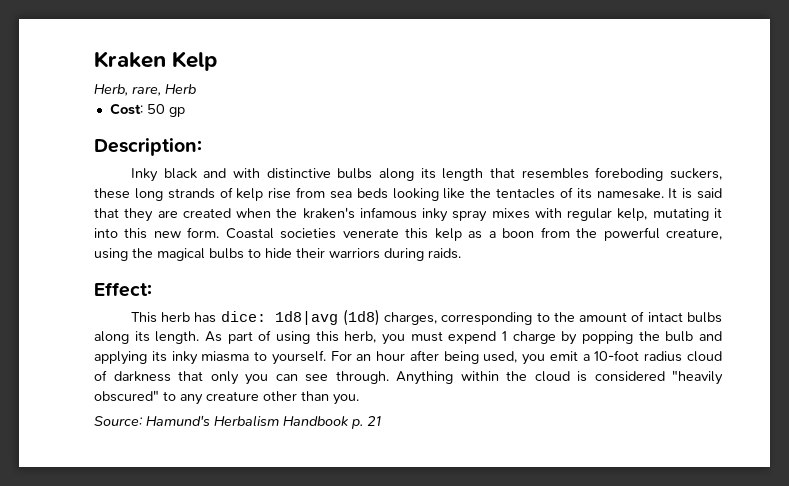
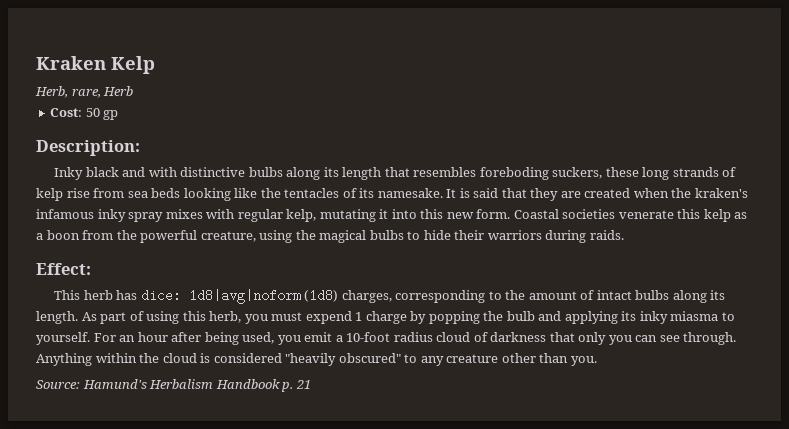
- This herb has dice: 1d8|avg (1d8) charges, corresponding to the amount of intact bulbs along its length.
+ This herb has dice: 1d8|avg|noform (1d8) charges, corresponding to the amount of intact bulbs along its length.

